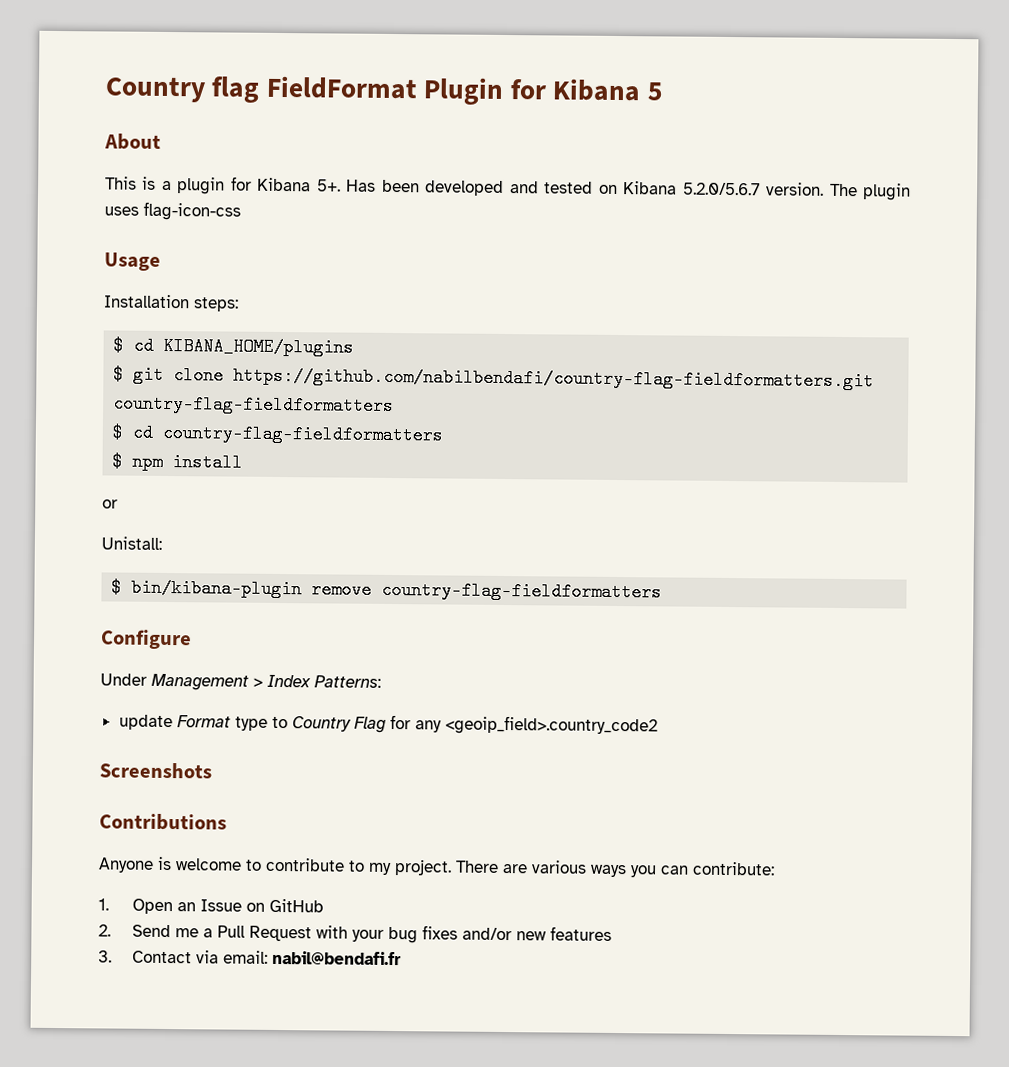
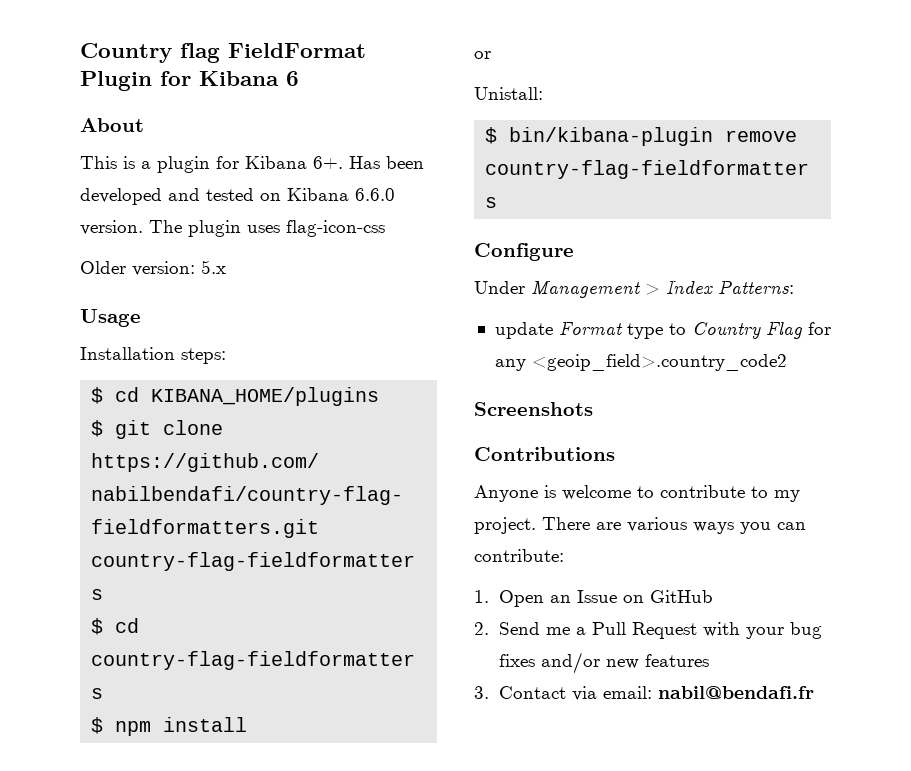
- Country flag FieldFormat Plugin for Kibana 5
+ Country flag FieldFormat Plugin for Kibana 6
- This is a plugin for Kibana 5+.
+ This is a plugin for Kibana 6+.
- Has been developed and tested on Kibana 5.2.0/5.6.7 version.
+ Has been developed and tested on Kibana 6.6.0 version.
+ Older version: 5.x

